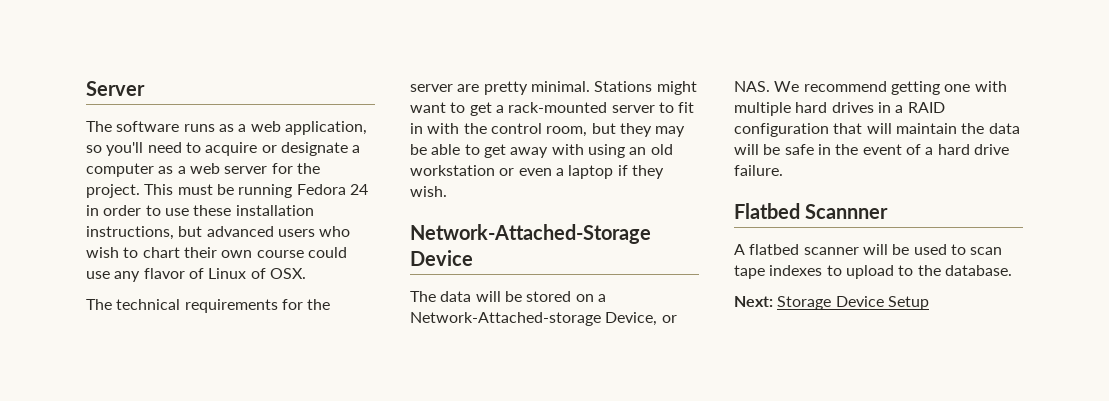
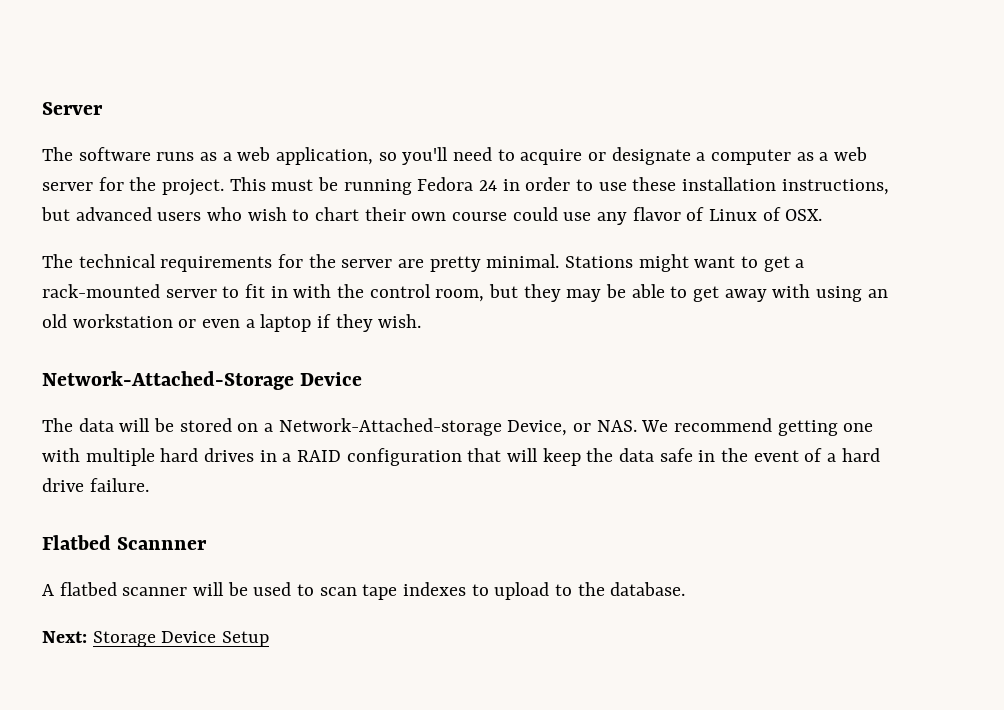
- The data will be stored on a Network-Attached-storage Device, or NAS. We recommend getting one with multiple hard drives in a RAID configuration that will maintain the data will be safe in the event of a hard drive failure.
+ The data will be stored on a Network-Attached-storage Device, or NAS. We recommend getting one with multiple hard drives in a RAID configuration that will keep the data safe in the event of a hard drive failure.

